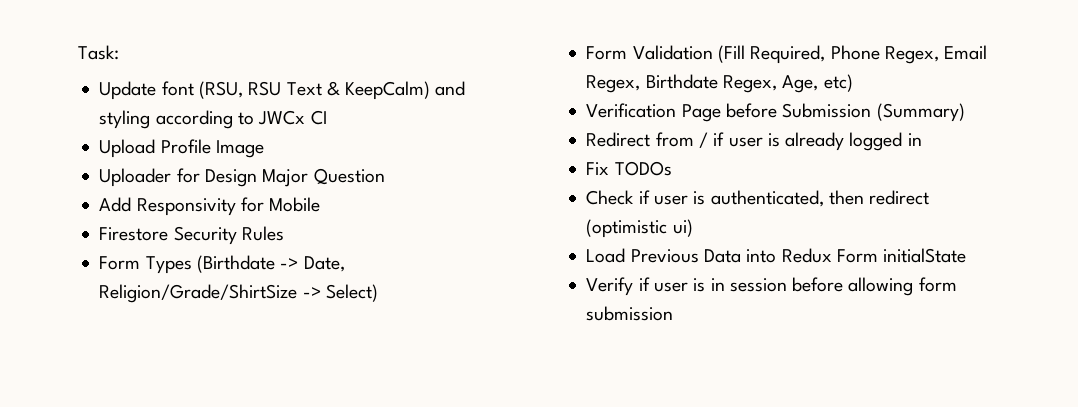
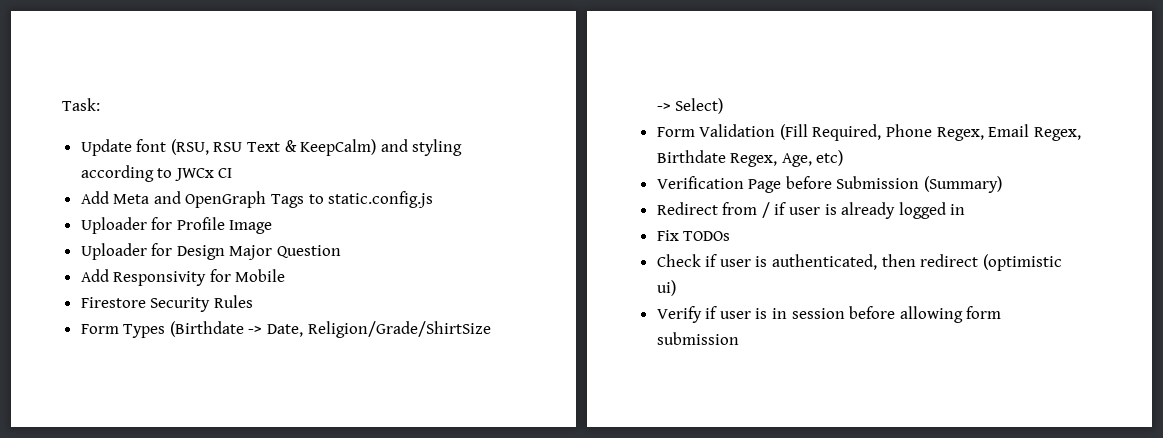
- Upload Profile Image
+ Add Meta and OpenGraph Tags to static.config.js
+ Uploader for Profile Image
- Load Previous Data into Redux Form initialState

